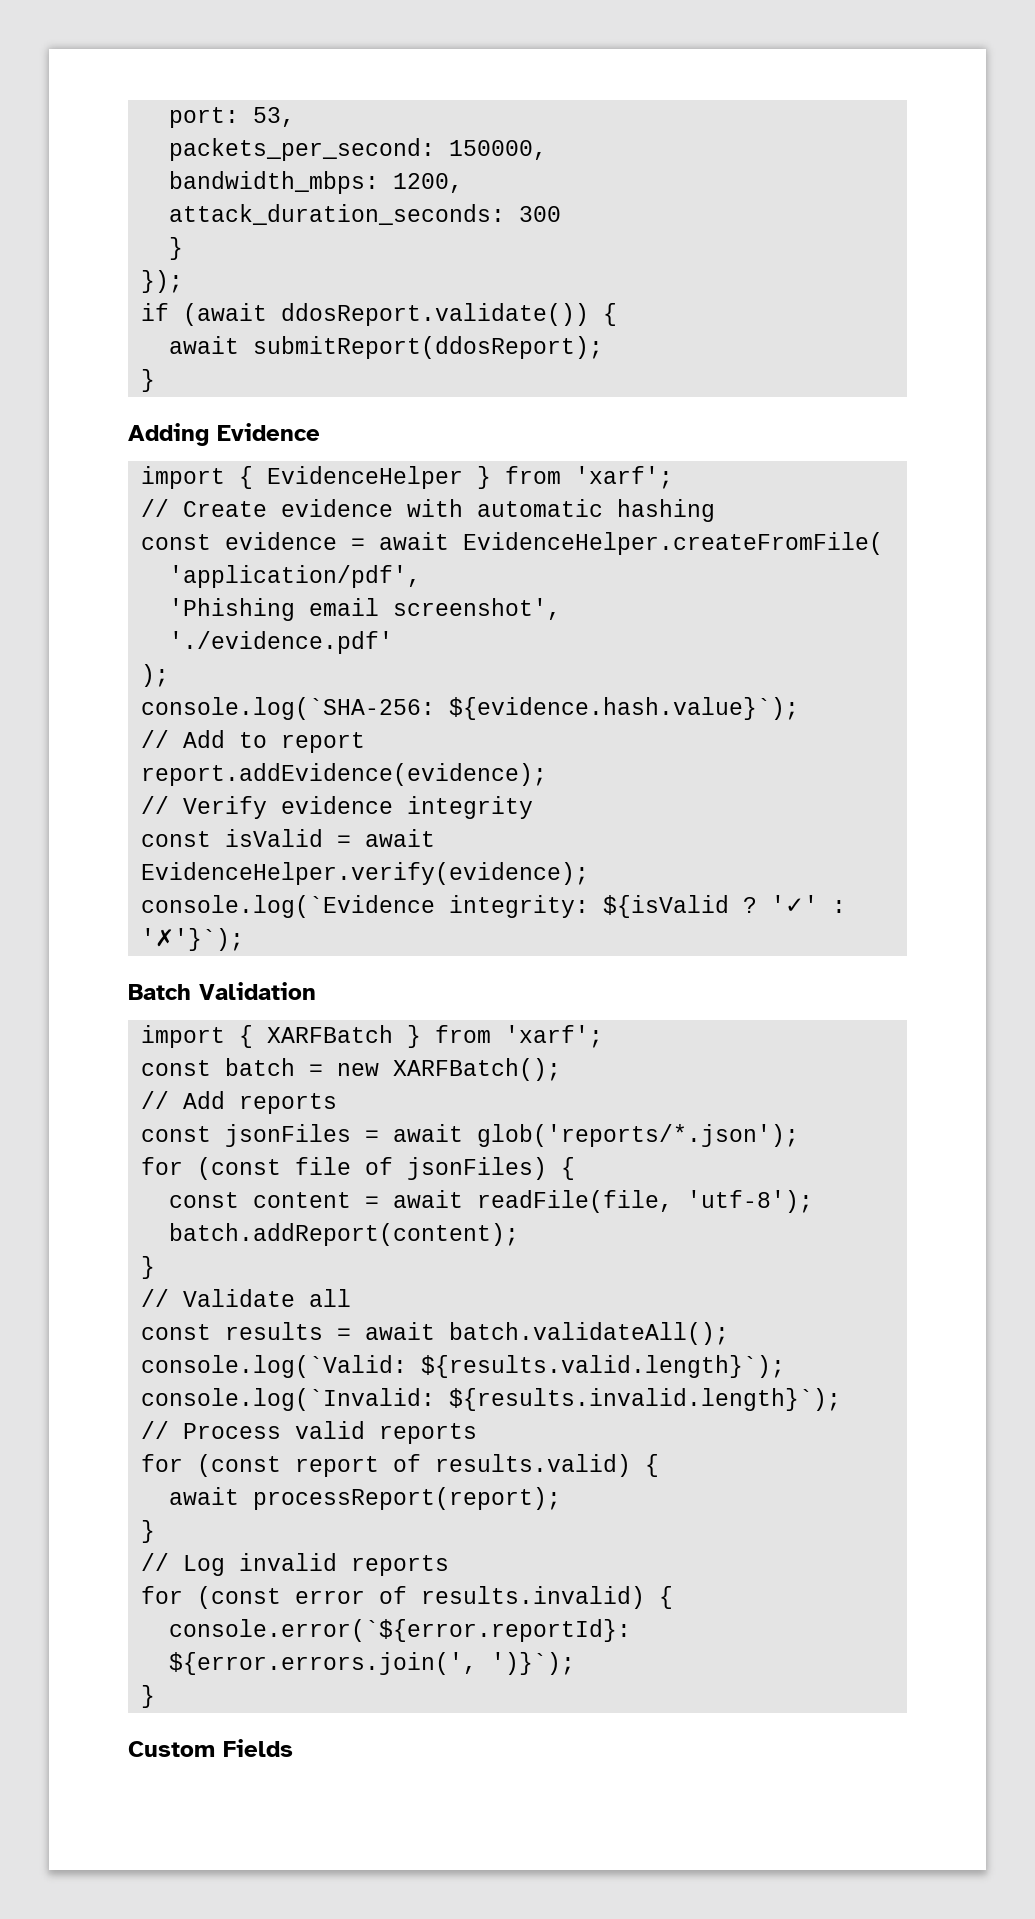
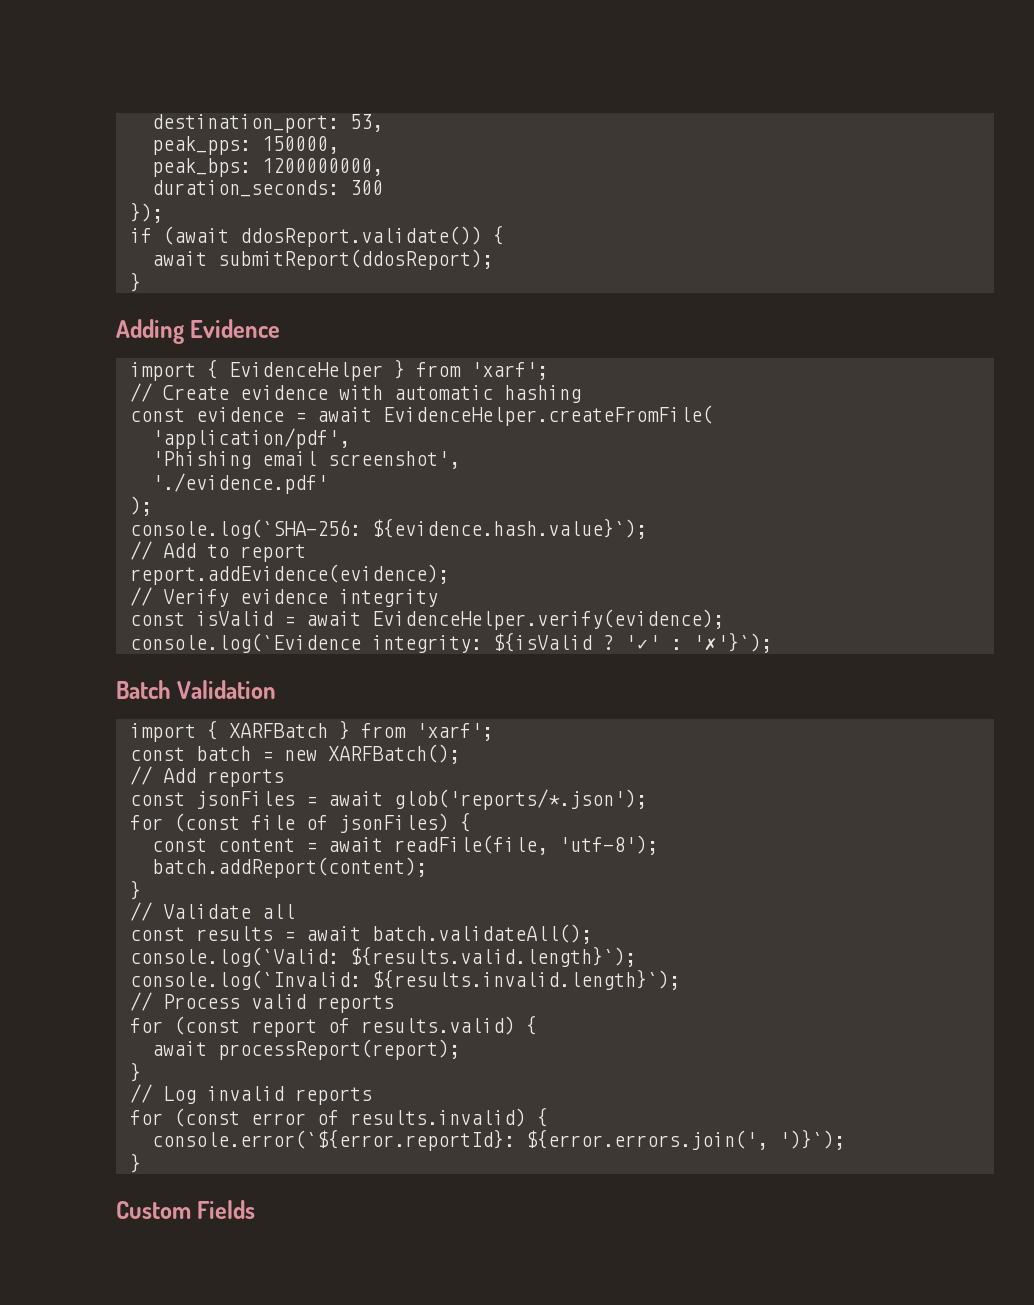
- port: 53,
+ destination_port: 53,
- packets_per_second: 150000,
+ peak_pps: 150000,
- bandwidth_mbps: 1200,
- attack_duration_seconds: 300
- }
+ peak_bps: 1200000000,
+ duration_seconds: 300

